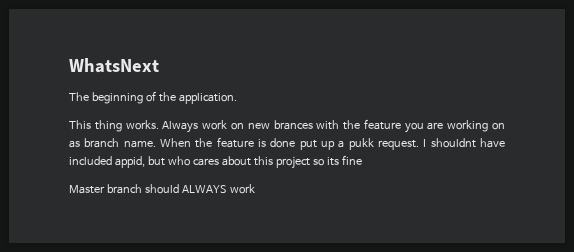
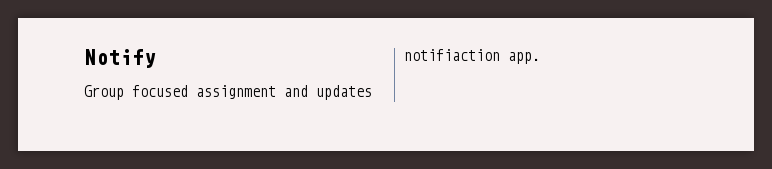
- WhatsNext
- The beginning of the application.
- This thing works. Always work on new brances with the feature you are working on as branch name. When the feature is done put up a pukk request. I shouldnt have included appid, but who cares about this project so its fine
- Master branch should ALWAYS work
+ Notify
+ Group focused assignment and updates notifiaction app.

